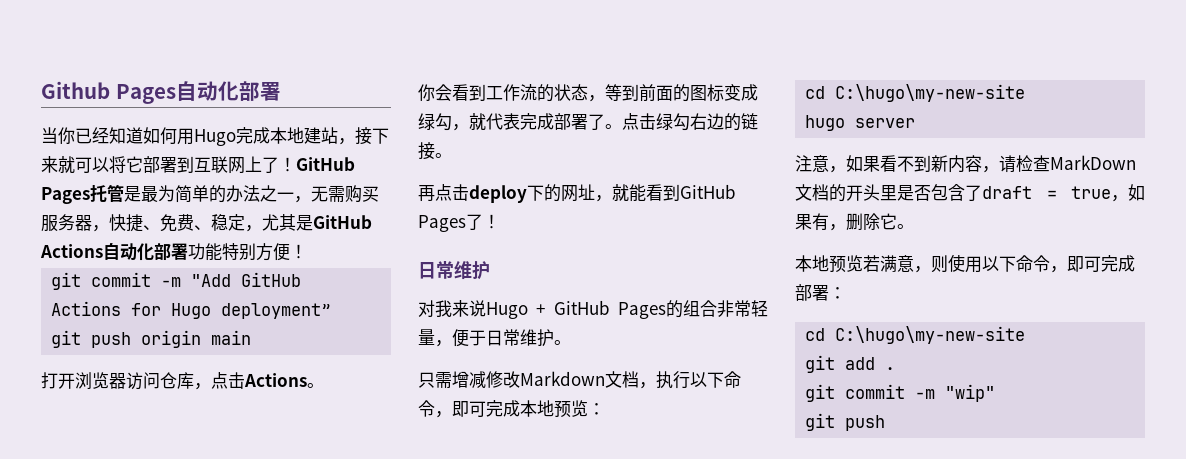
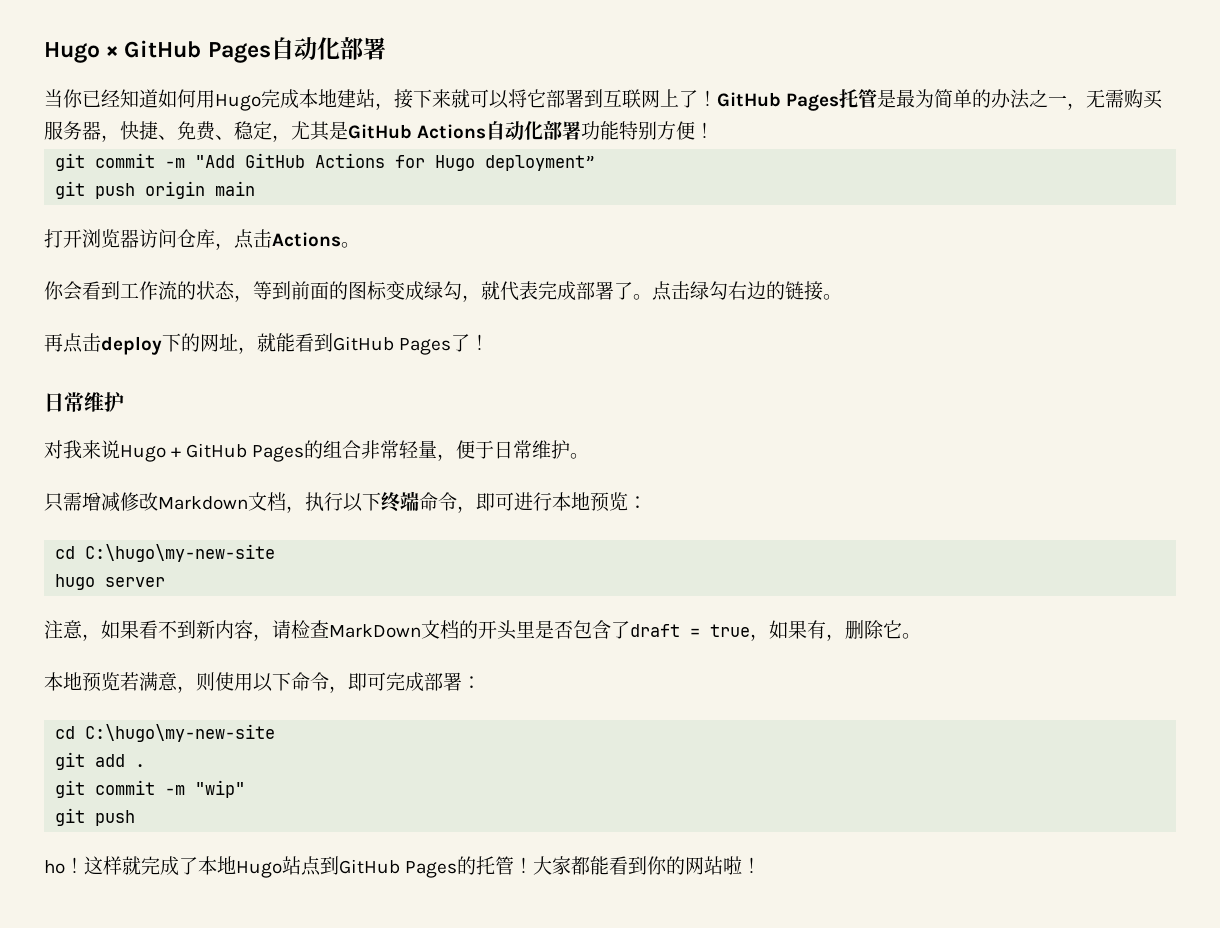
- Github Pages自动化部署
+ Hugo × GitHub Pages自动化部署
- 只需增减修改Markdown文档，执行以下命令，即可完成本地预览：
+ 只需增减修改Markdown文档，执行以下终端命令，即可进行本地预览：
+ ho！这样就完成了本地Hugo站点到GitHub Pages的托管！大家都能看到你的网站啦！

